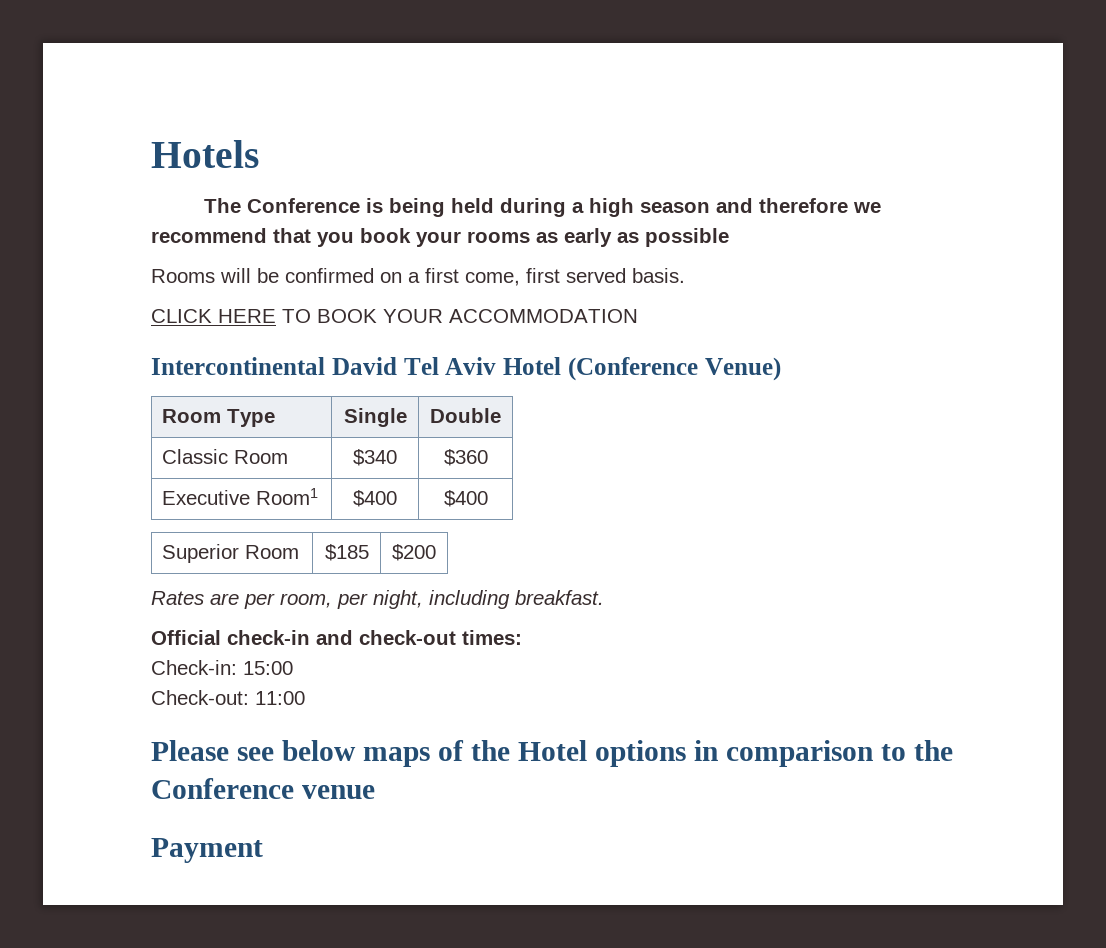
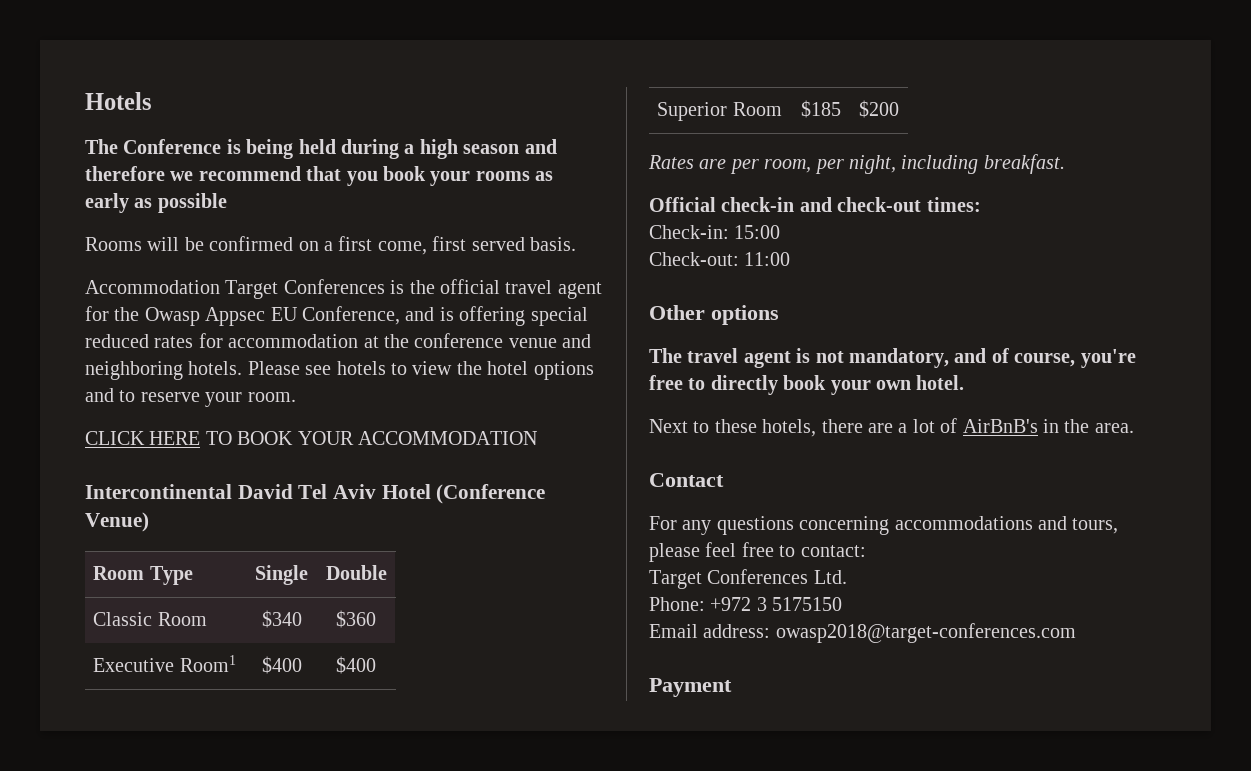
+ Accommodation Target Conferences is the official travel agent for the Owasp Appsec EU Conference, and is offering special reduced rates for accommodation at the conference venue and neighboring hotels. Please see hotels to view the hotel options and to reserve your room.
- Please see below maps of the Hotel options in comparison to the Conference venue
+ Other options
+ The travel agent is not mandatory, and of course, you're free to directly book your own hotel.
+ Next to these hotels, there are a lot of AirBnB's in the area.
+ Contact
+ For any questions concerning accommodations and tours, please feel free to contact:
+ Target Conferences Ltd.
+ Phone: +972 3 5175150
+ Email address: owasp2018@target-conferences.com

